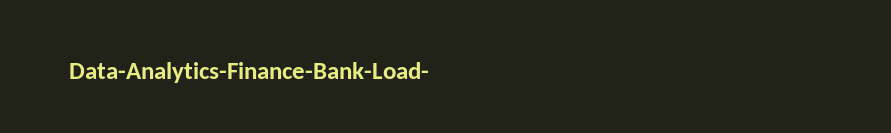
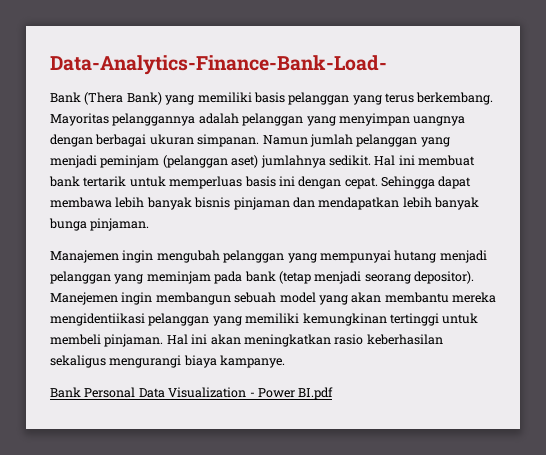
+ Bank (Thera Bank) yang memiliki basis pelanggan yang terus berkembang. Mayoritas pelanggannya adalah pelanggan yang menyimpan uangnya dengan berbagai ukuran simpanan. Namun jumlah pelanggan yang menjadi peminjam (pelanggan aset) jumlahnya sedikit. Hal ini membuat bank tertarik untuk memperluas basis ini dengan cepat. Sehingga dapat membawa lebih banyak bisnis pinjaman dan mendapatkan lebih banyak bunga pinjaman.
+ Manajemen ingin mengubah pelanggan yang mempunyai hutang menjadi pelanggan yang meminjam pada bank (tetap menjadi seorang depositor). Manejemen ingin membangun sebuah model yang akan membantu mereka mengidentiikasi pelanggan yang memiliki kemungkinan tertinggi untuk membeli pinjaman. Hal ini akan meningkatkan rasio keberhasilan sekaligus mengurangi biaya kampanye.
+ Bank Personal Data Visualization - Power BI.pdf

